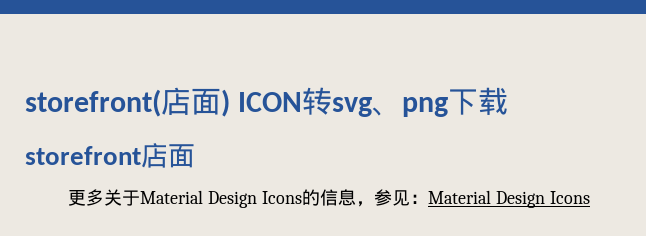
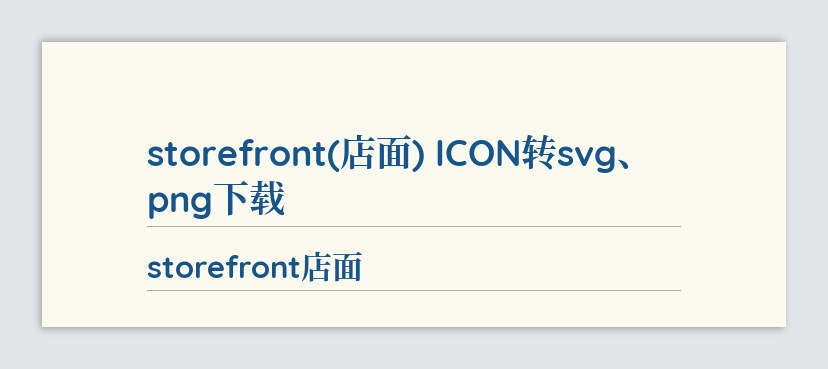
- 更多关于Material Design Icons的信息，参见：Material Design Icons

